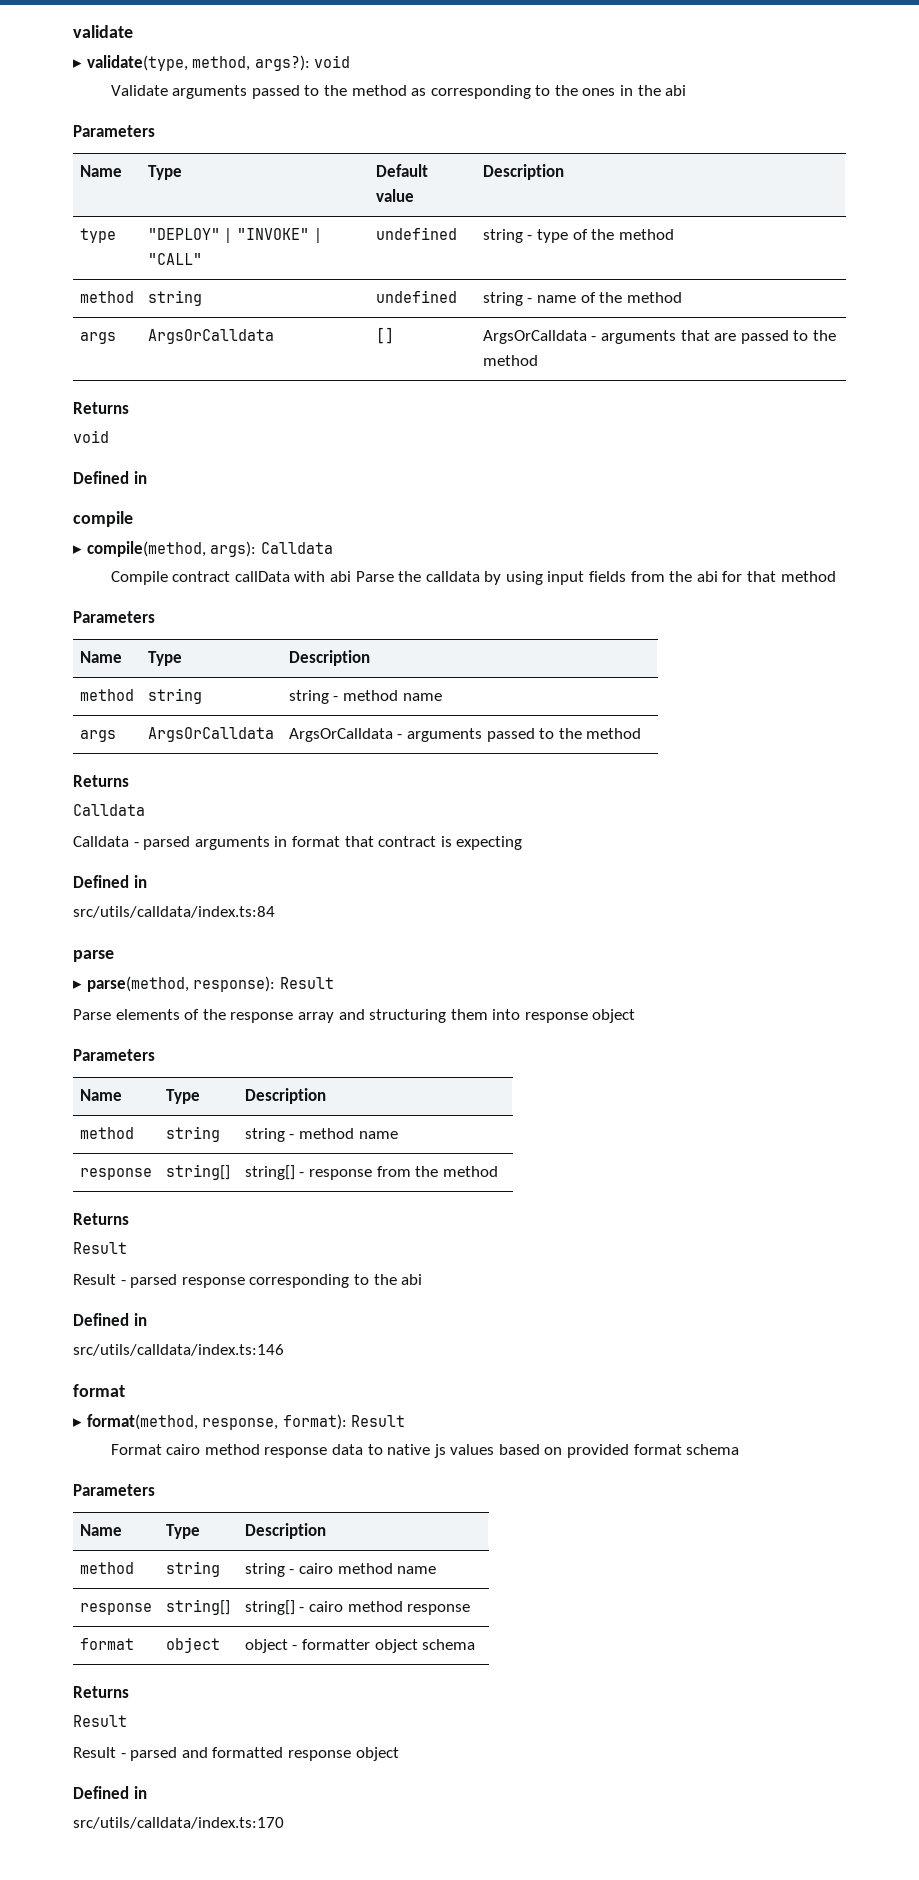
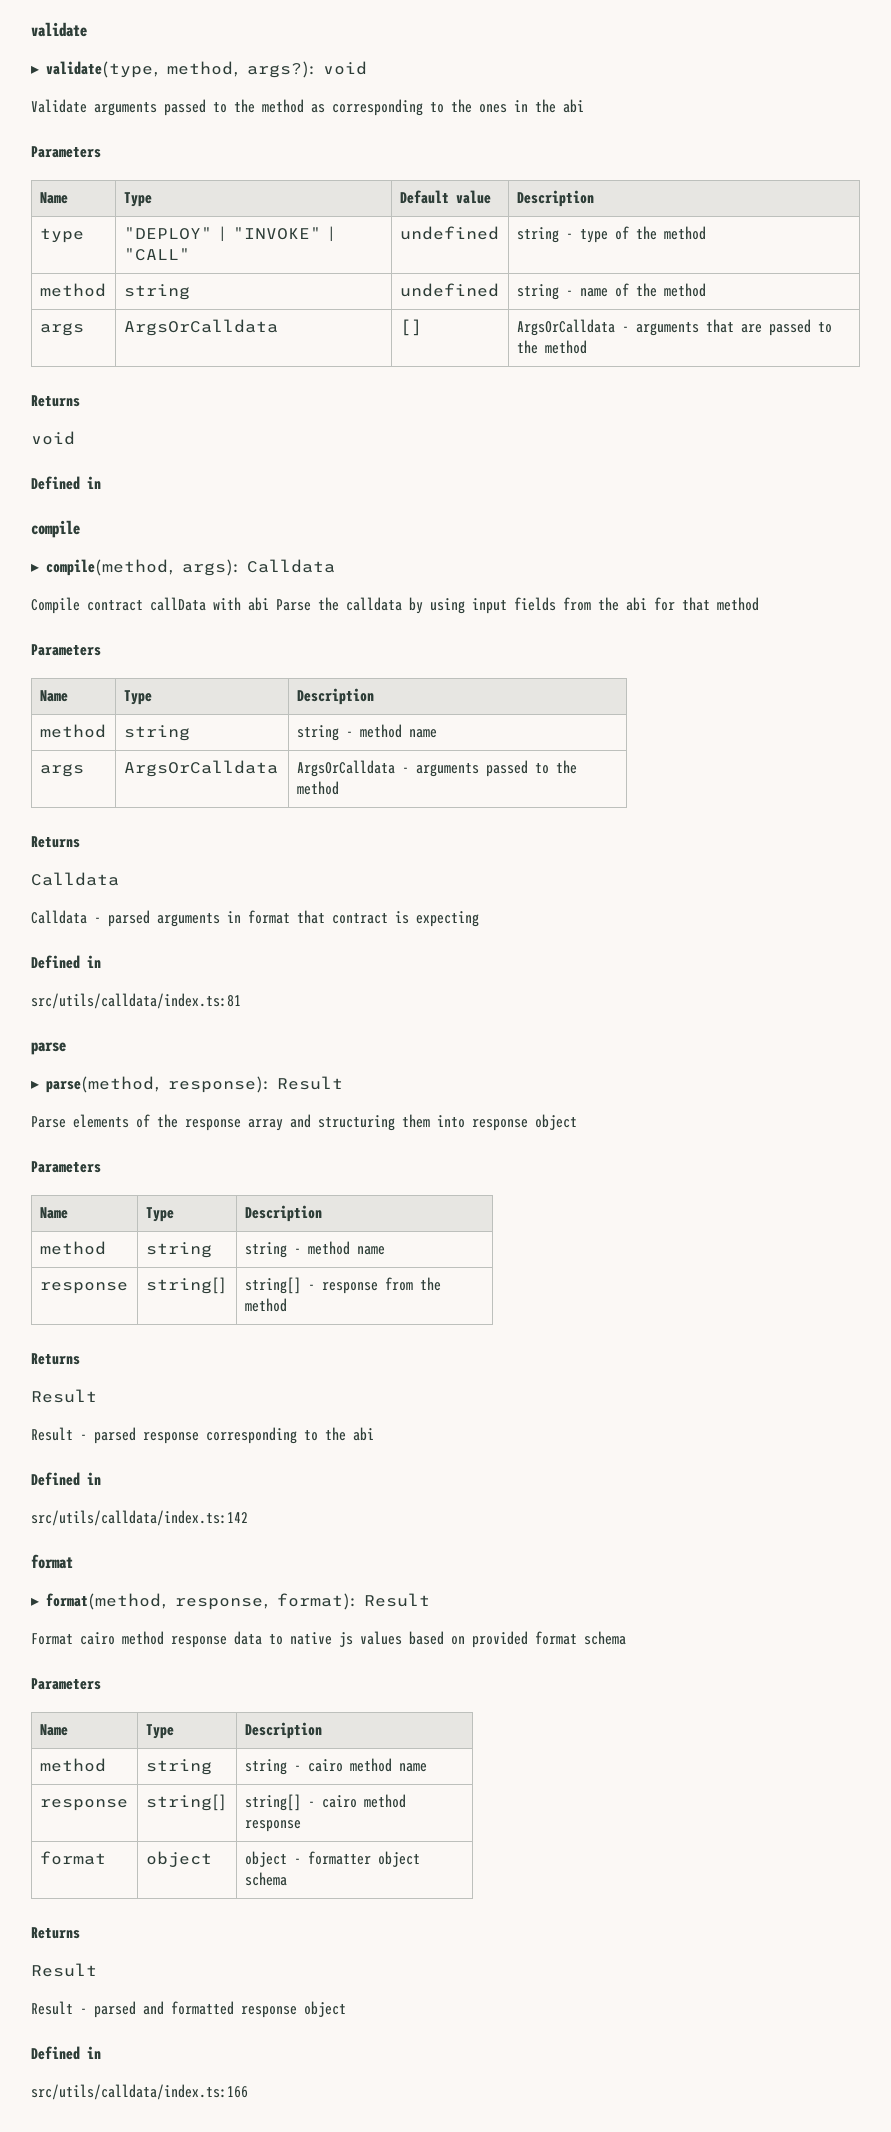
- src/utils/calldata/index.ts:84
+ src/utils/calldata/index.ts:81
- src/utils/calldata/index.ts:146
+ src/utils/calldata/index.ts:142
- src/utils/calldata/index.ts:170
+ src/utils/calldata/index.ts:166

